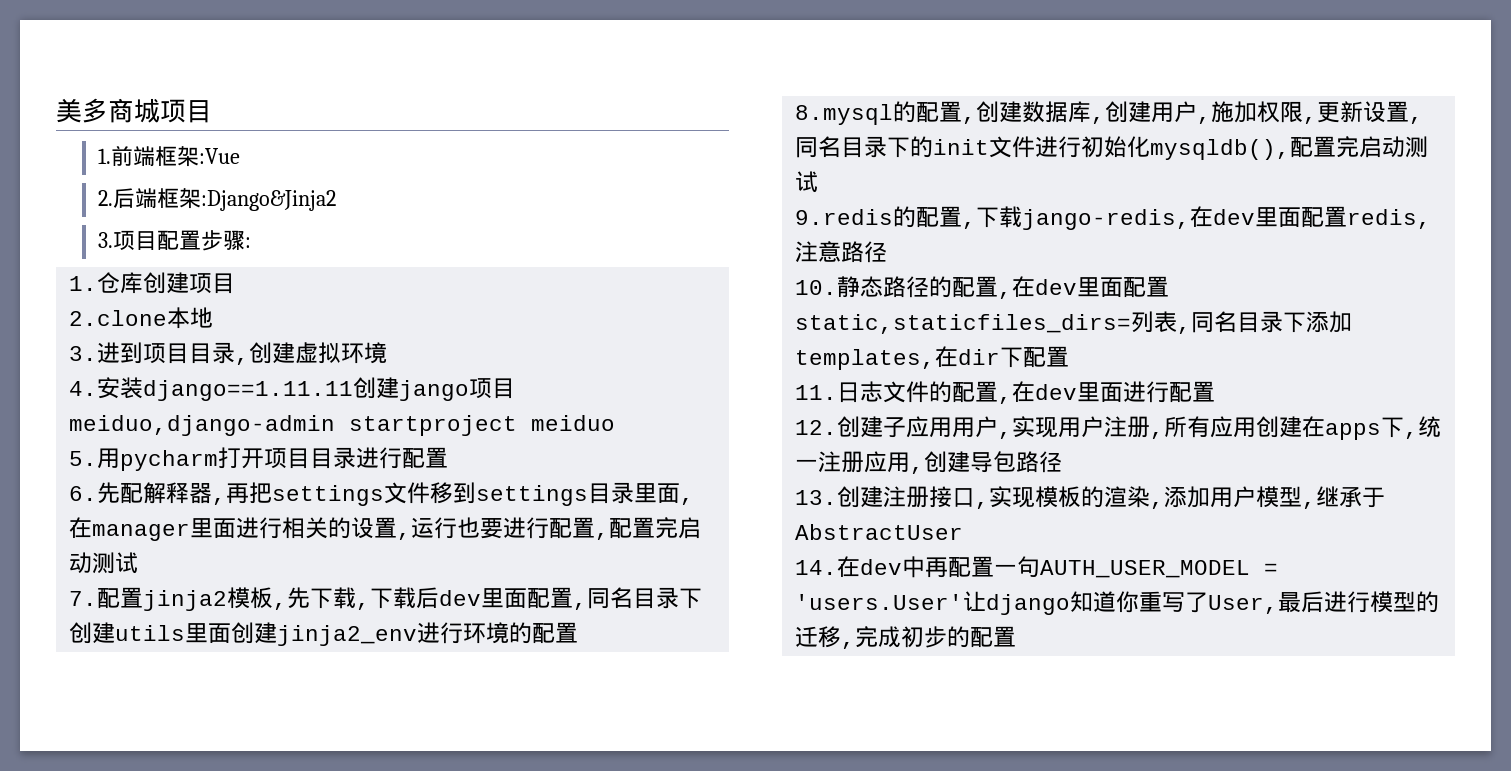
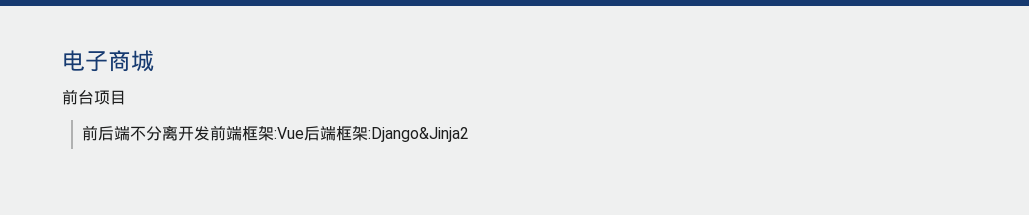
- 美多商城项目
- 1.前端框架:Vue
- 2.后端框架:Django&Jinja2
+ 电子商城
+ 前台项目
+ 前后端不分离开发前端框架:Vue后端框架:Django&Jinja2
- 3.项目配置步骤:
- 1.仓库创建项目
- 2.clone本地
- 3.进到项目目录,创建虚拟环境
- 4.安装django==1.11.11创建jango项目meiduo,django-admin startproject meiduo
- 5.用pycharm打开项目目录进行配置
- 6.先配解释器,再把settings文件移到settings目录里面,在manager里面进行相关的设置,运行也要进行配置,配置完启动测试
- 7.配置jinja2模板,先下载,下载后dev里面配置,同名目录下创建utils里面创建jinja2_env进行环境的配置
- 8.mysql的配置,创建数据库,创建用户,施加权限,更新设置,同名目录下的init文件进行初始化mysqldb(),配置完启动测试
- 9.redis的配置,下载jango-redis,在dev里面配置redis,注意路径
- 10.静态路径的配置,在dev里面配置static,staticfiles_dirs=列表,同名目录下添加templates,在dir下配置
- 11.日志文件的配置,在dev里面进行配置
- 12.创建子应用用户,实现用户注册,所有应用创建在apps下,统一注册应用,创建导包路径
- 13.创建注册接口,实现模板的渲染,添加用户模型,继承于AbstractUser
- 14.在dev中再配置一句AUTH_USER_MODEL = 'users.User'让django知道你重写了User,最后进行模型的迁移,完成初步的配置

